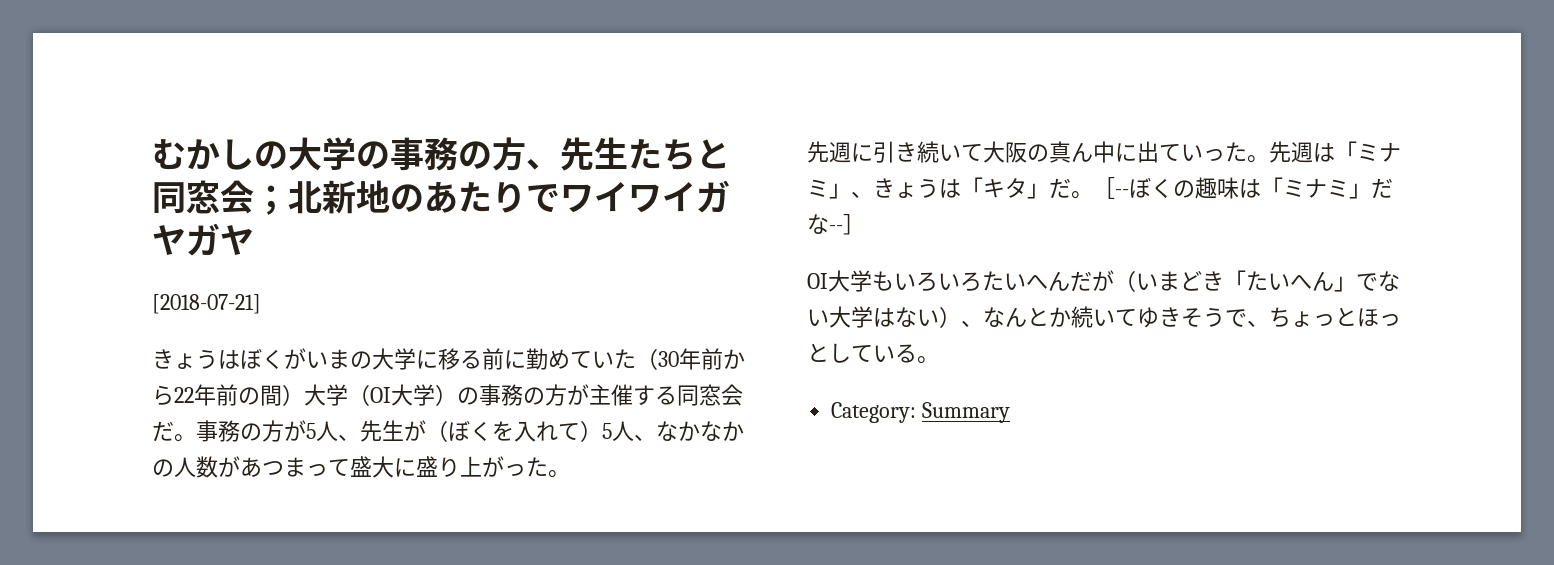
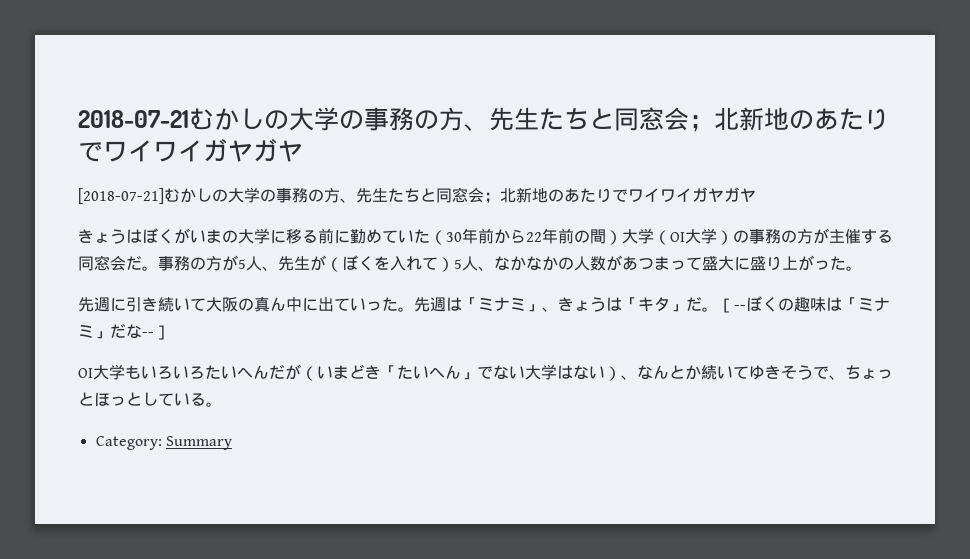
- むかしの大学の事務の方、先生たちと同窓会；北新地のあたりでワイワイガヤガヤ
+ 2018-07-21むかしの大学の事務の方、先生たちと同窓会；北新地のあたりでワイワイガヤガヤ
- [2018-07-21]
+ [2018-07-21]むかしの大学の事務の方、先生たちと同窓会；北新地のあたりでワイワイガヤガヤ

